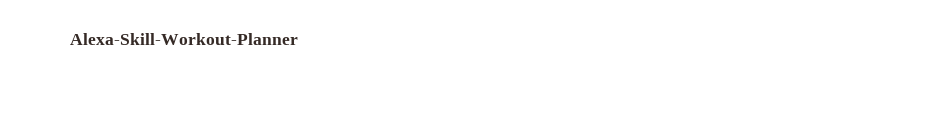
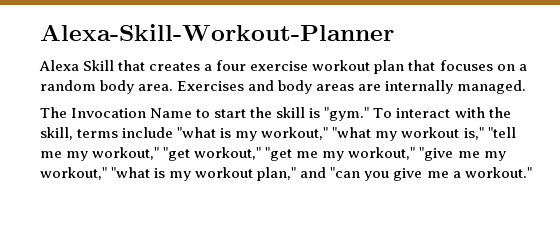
+ Alexa Skill that creates a four exercise workout plan that focuses on a random body area. Exercises and body areas are internally managed.
+ The Invocation Name to start the skill is "gym." To interact with the skill, terms include "what is my workout," "what my workout is," "tell me my workout," "get workout," "get me my workout," "give me my workout," "what is my workout plan," and "can you give me a workout."

